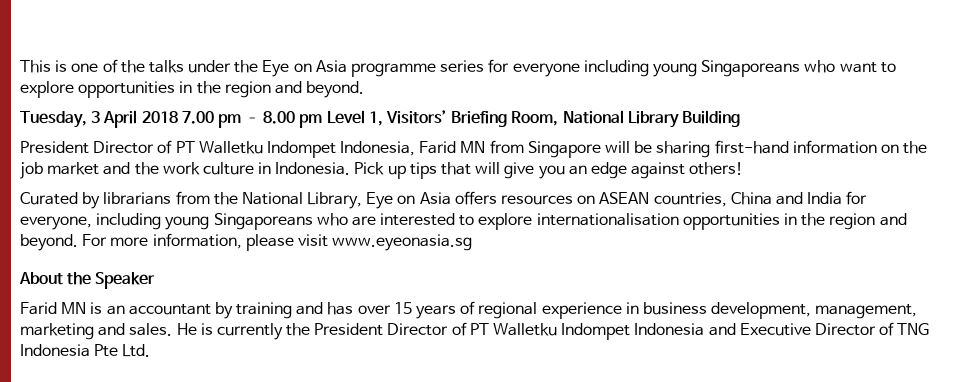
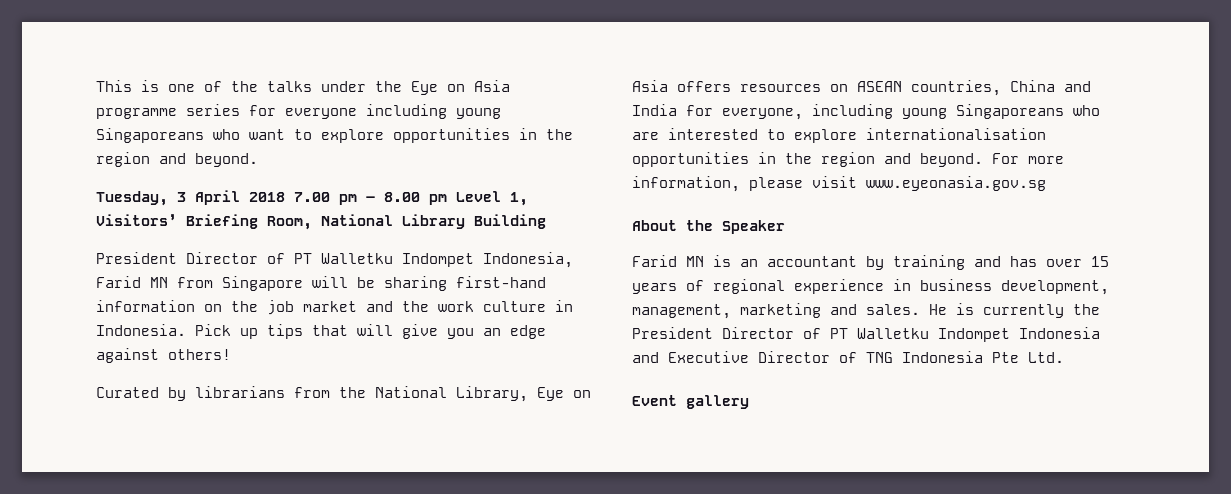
- For more information, please visit www.eyeonasia.sg
+ For more information, please visit www.eyeonasia.gov.sg
+ Event gallery

